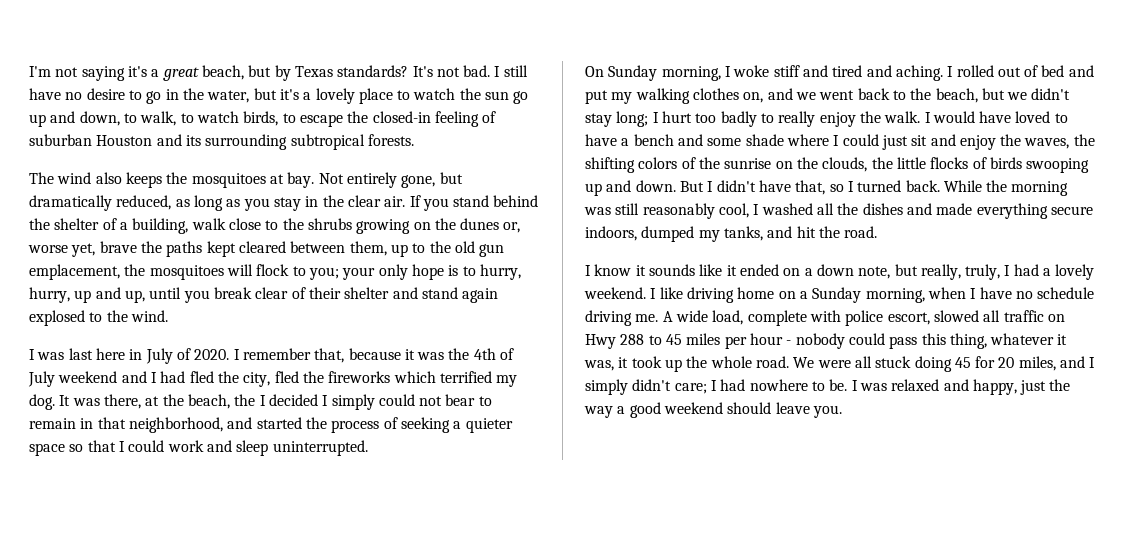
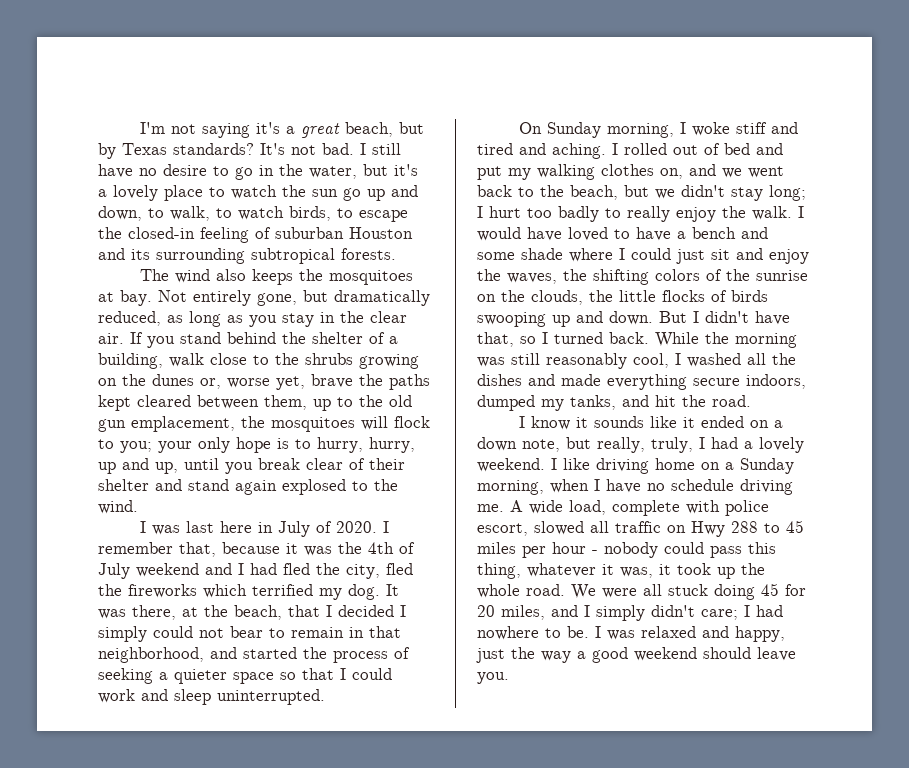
- It was there, at the beach, the I decided I simply could not bear to remain in that neighborhood, and started the process of seeking a quieter space so that I could work and sleep uninterrupted.
+ It was there, at the beach, that I decided I simply could not bear to remain in that neighborhood, and started the process of seeking a quieter space so that I could work and sleep uninterrupted.

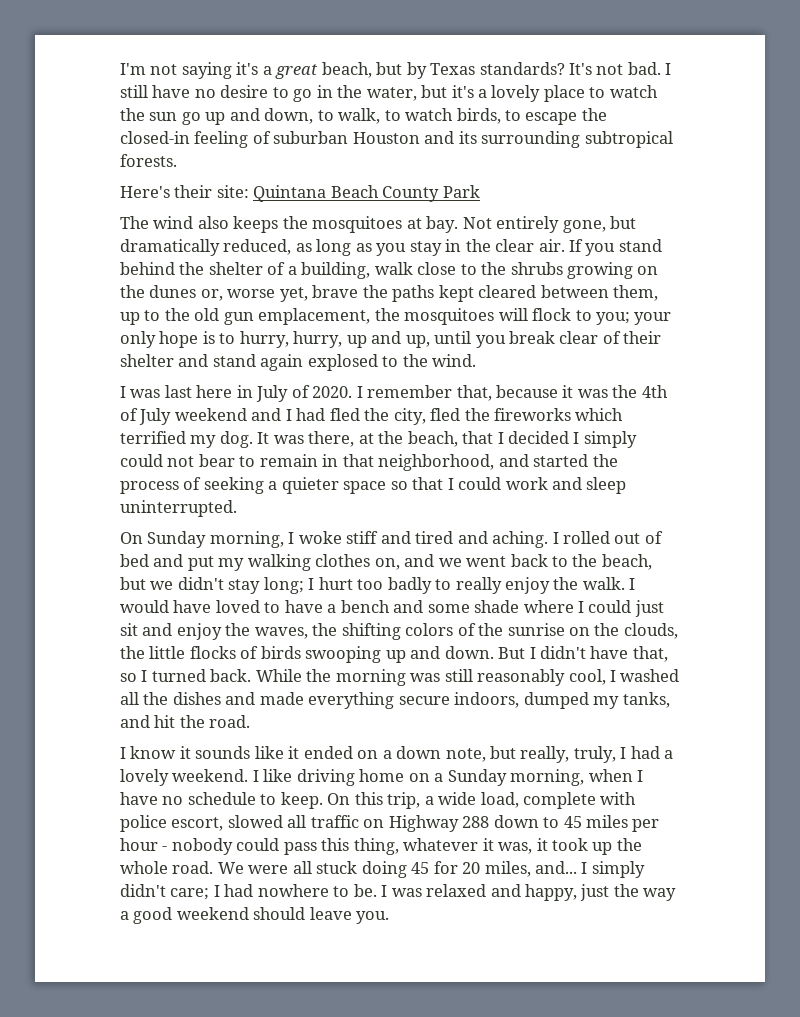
+ Here's their site: Quintana Beach County Park
- I like driving home on a Sunday morning, when I have no schedule driving me. A wide load, complete with police escort, slowed all traffic on Hwy 288 to 45 miles per hour - nobody could pass this thing, whatever it was, it took up the whole road.
+ I like driving home on a Sunday morning, when I have no schedule to keep. On this trip, a wide load, complete with police escort, slowed all traffic on Highway 288 down to 45 miles per hour - nobody could pass this thing, whatever it was, it took up the whole road.
- We were all stuck doing 45 for 20 miles, and I simply didn't care; I had nowhere to be.
+ We were all stuck doing 45 for 20 miles, and... I simply didn't care; I had nowhere to be.

